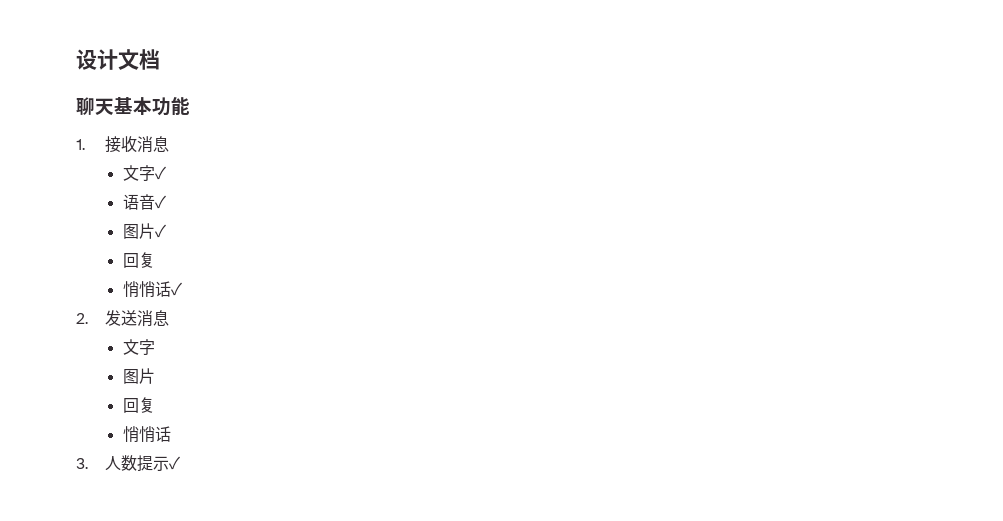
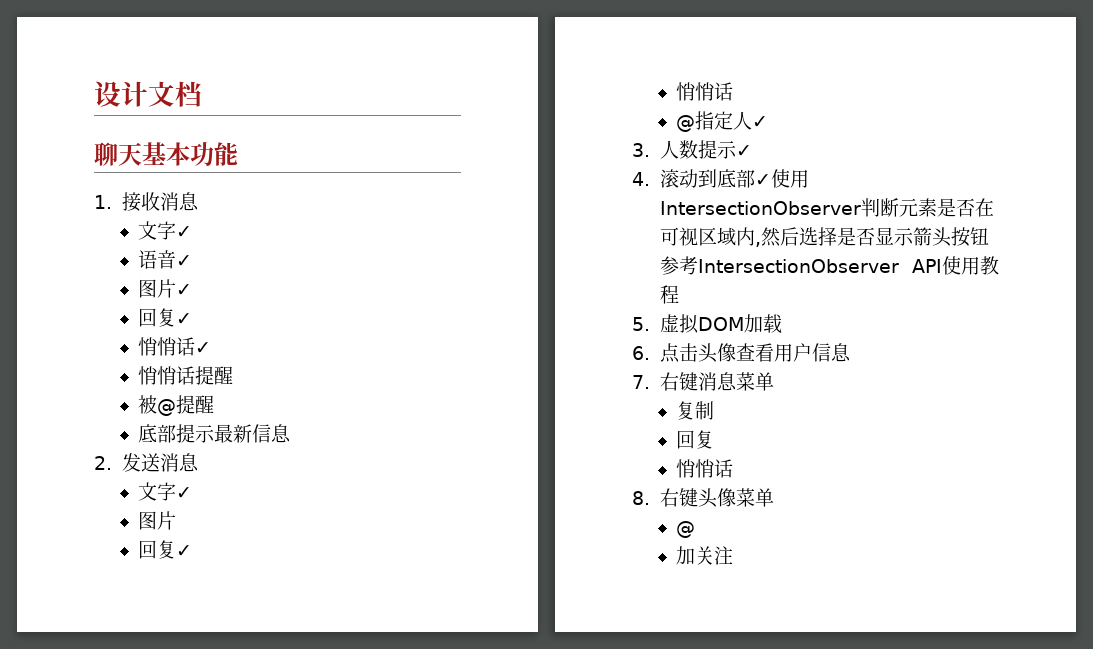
  图片✓
- 回复
+ 回复✓
+ 悄悄话提醒
+ 被@提醒
+ 底部提示最新信息
  2.发送消息
- 文字
+ 文字✓
  图片
+ 回复✓
+ 悄悄话
+ @指定人✓
+ 3.人数提示✓
+ 4.滚动到底部✓使用IntersectionObserver判断元素是否在可视区域内,然后选择是否显示箭头按钮参考IntersectionObserver API使用教程
+ 5.虚拟DOM加载
+ 6.点击头像查看用户信息
+ 7.右键消息菜单
+ 复制
  回复
  悄悄话
- 3.人数提示✓
+ 8.右键头像菜单
+ @
+ 加关注

